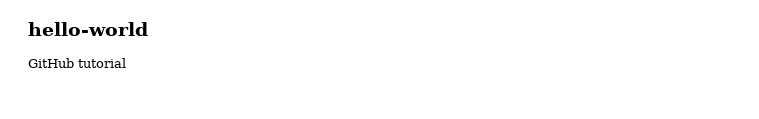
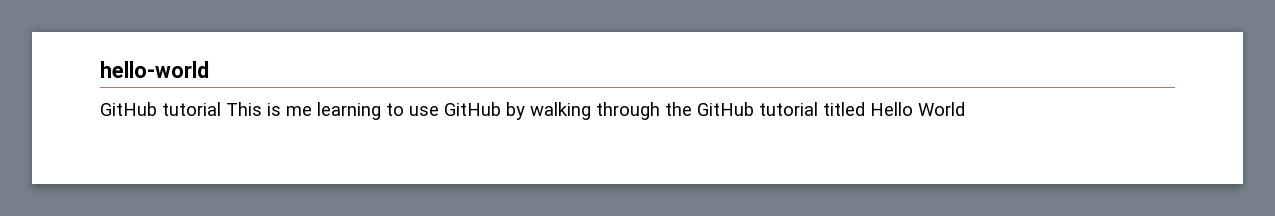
- GitHub tutorial
+ GitHub tutorial This is me learning to use GitHub by walking through the GitHub tutorial titled Hello World

